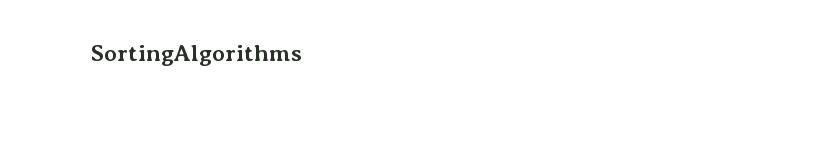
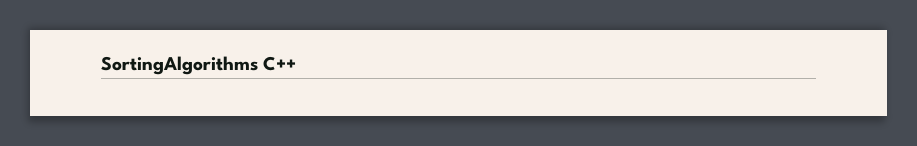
- SortingAlgorithms
+ SortingAlgorithms C++

